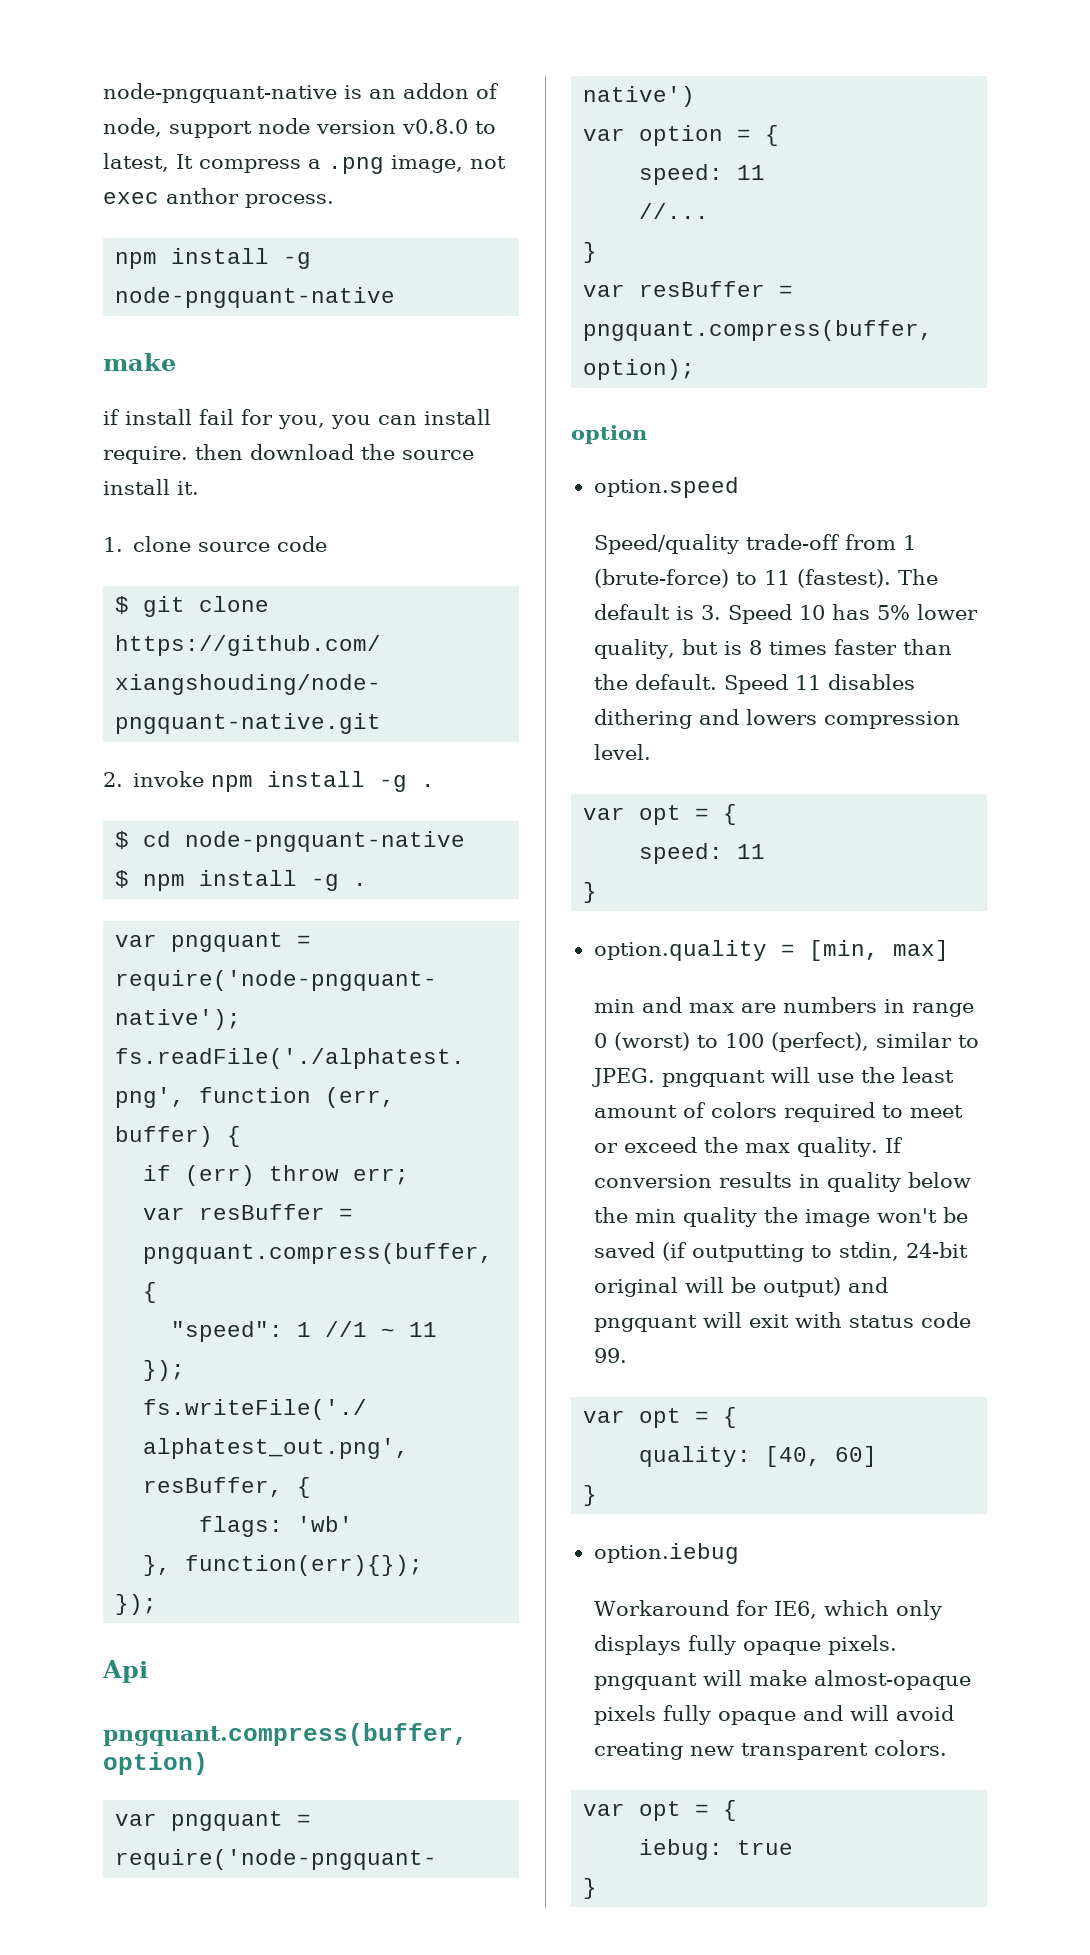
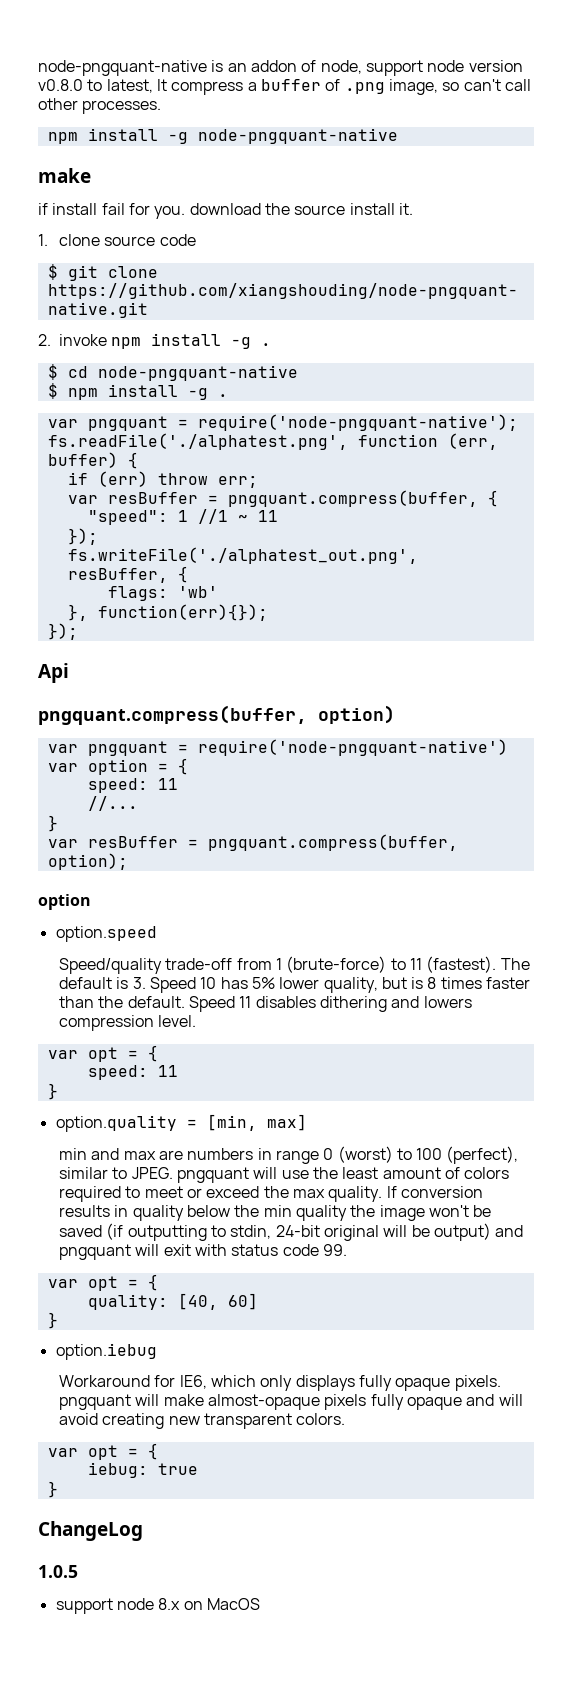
- node-pngquant-native is an addon of node, support node version v0.8.0 to latest, It compress a .png image, not exec anthor process.
+ node-pngquant-native is an addon of node, support node version v0.8.0 to latest, It compress a buffer of .png image, so can't call other processes.
- if install fail for you, you can install require. then download the source install it.
+ if install fail for you. download the source install it.
+ ChangeLog
+ 1.0.5
+ support node 8.x on MacOS

